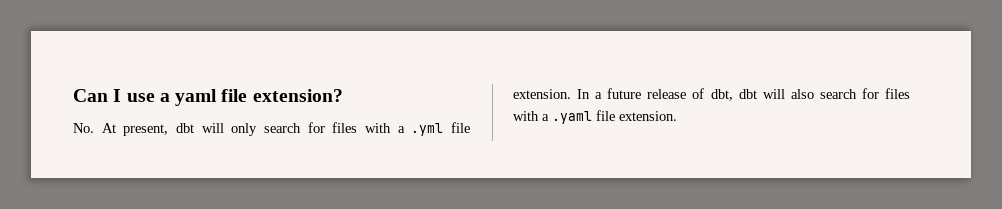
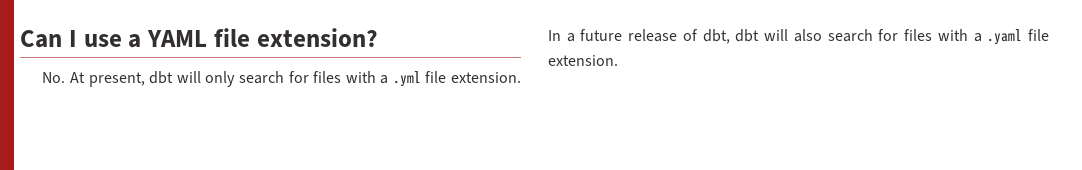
- Can I use a yaml file extension?
+ Can I use a YAML file extension?

